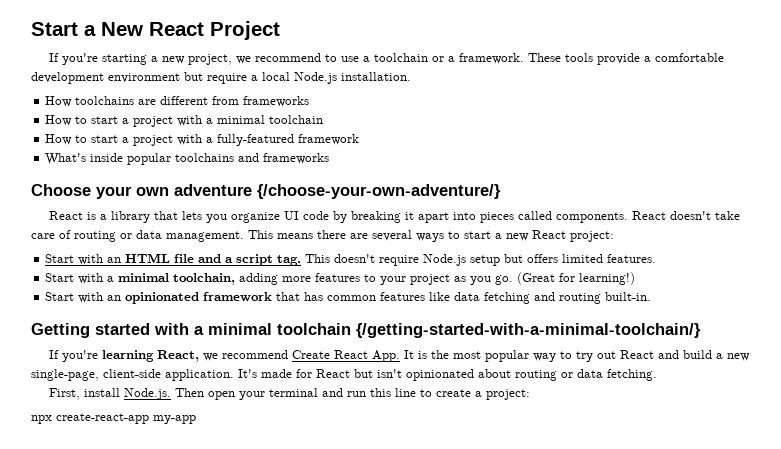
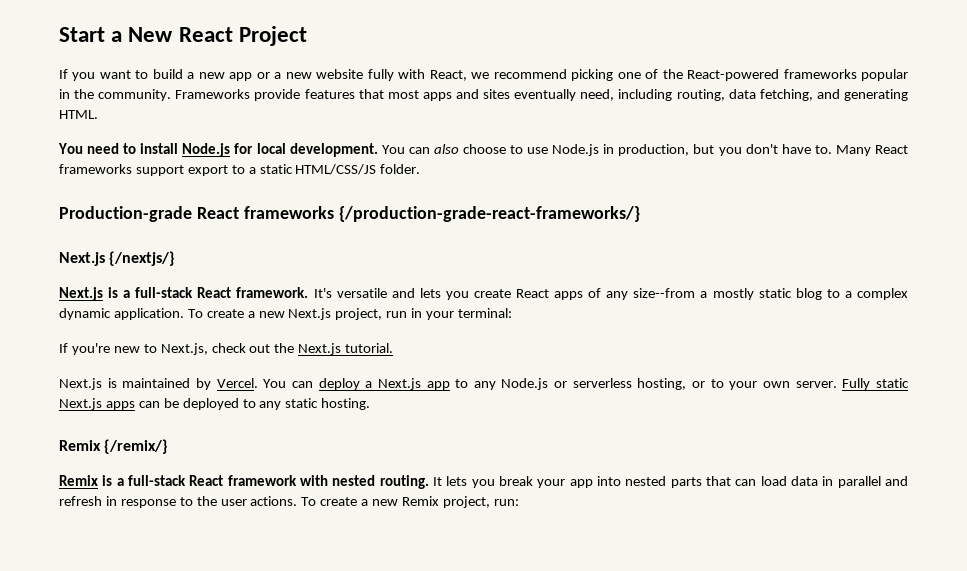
- If you're starting a new project, we recommend to use a toolchain or a framework. These tools provide a comfortable development environment but require a local Node.js installation.
- How toolchains are different from frameworks
- How to start a project with a minimal toolchain
- How to start a project with a fully-featured framework
- What's inside popular toolchains and frameworks
- Choose your own adventure {/choose-your-own-adventure/}
- React is a library that lets you organize UI code by breaking it apart into pieces called components. React doesn't take care of routing or data management. This means there are several ways to start a new React project:
- Start with an HTML file and a script tag. This doesn't require Node.js setup but offers limited features.
- Start with a minimal toolchain, adding more features to your project as you go. (Great for learning!)
- Start with an opinionated framework that has common features like data fetching and routing built-in.
- Getting started with a minimal toolchain {/getting-started-with-a-minimal-toolchain/}
- If you're learning React, we recommend Create React App. It is the most popular way to try out React and build a new single-page, client-side application. It's made for React but isn't opinionated about routing or data fetching.
- First, install Node.js. Then open your terminal and run this line to create a project:
- npx create-react-app my-app
+ If you want to build a new app or a new website fully with React, we recommend picking one of the React-powered frameworks popular in the community. Frameworks provide features that most apps and sites eventually need, including routing, data fetching, and generating HTML.
+ You need to install Node.js for local development. You can also choose to use Node.js in production, but you don't have to. Many React frameworks support export to a static HTML/CSS/JS folder.
+ Production-grade React frameworks {/production-grade-react-frameworks/}
+ Next.js {/nextjs/}
+ Next.js is a full-stack React framework. It's versatile and lets you create React apps of any size--from a mostly static blog to a complex dynamic application. To create a new Next.js project, run in your terminal:
+ If you're new to Next.js, check out the Next.js tutorial.
+ Next.js is maintained by Vercel. You can deploy a Next.js app to any Node.js or serverless hosting, or to your own server. Fully static Next.js apps can be deployed to any static hosting.
+ Remix {/remix/}
+ Remix is a full-stack React framework with nested routing. It lets you break your app into nested parts that can load data in parallel and refresh in response to the user actions. To create a new Remix project, run:

